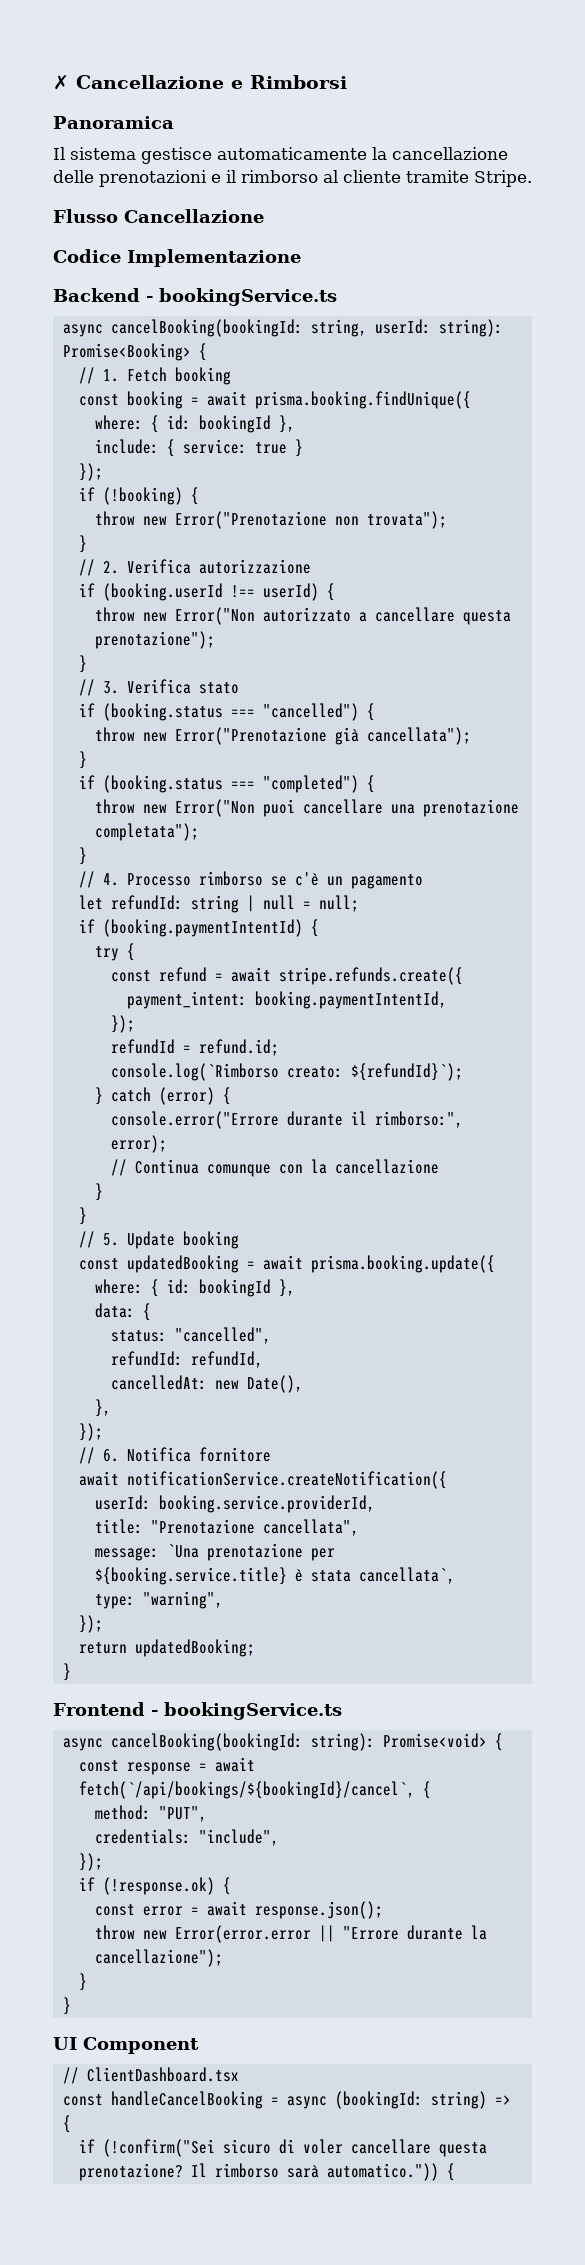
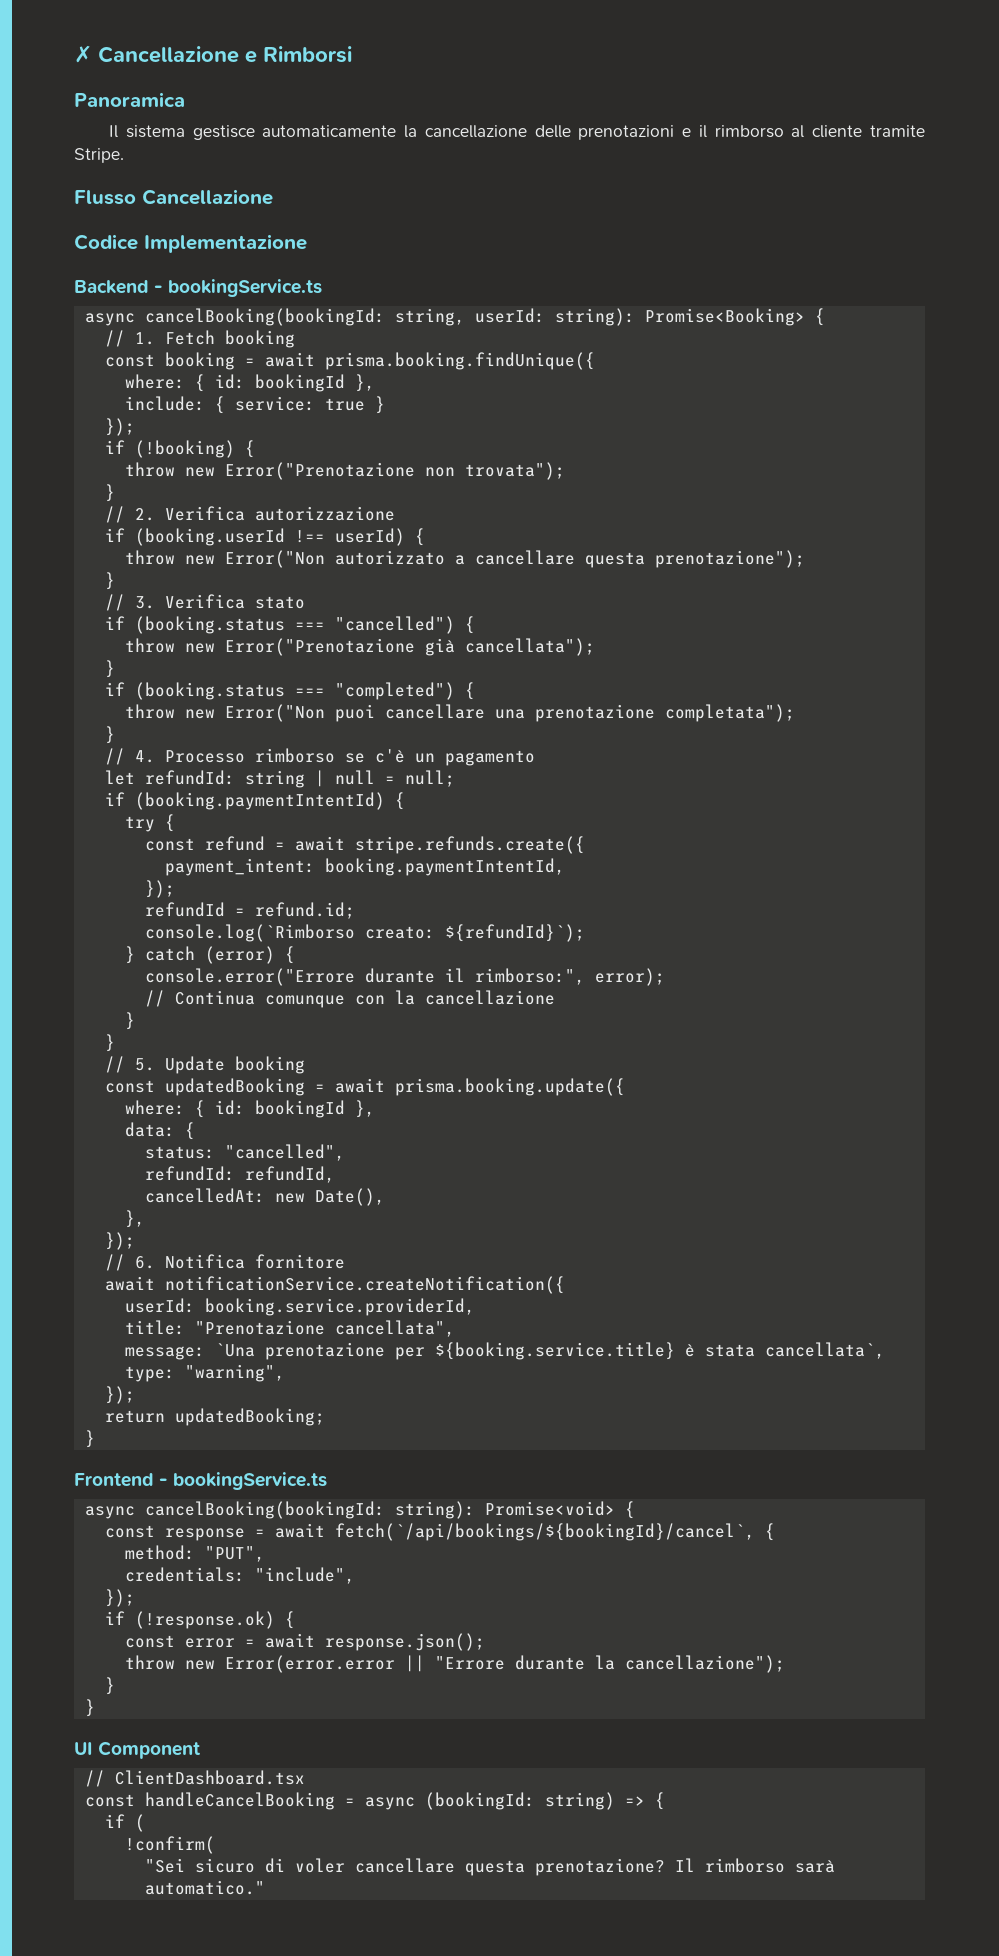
- if (!confirm("Sei sicuro di voler cancellare questa prenotazione?
+ if (
+ !confirm(
+ "Sei sicuro di voler cancellare questa prenotazione?
- Il rimborso sarà automatico.")) {
+ Il rimborso sarà automatico."

